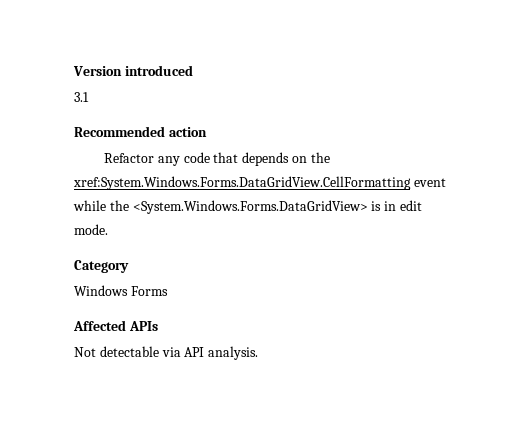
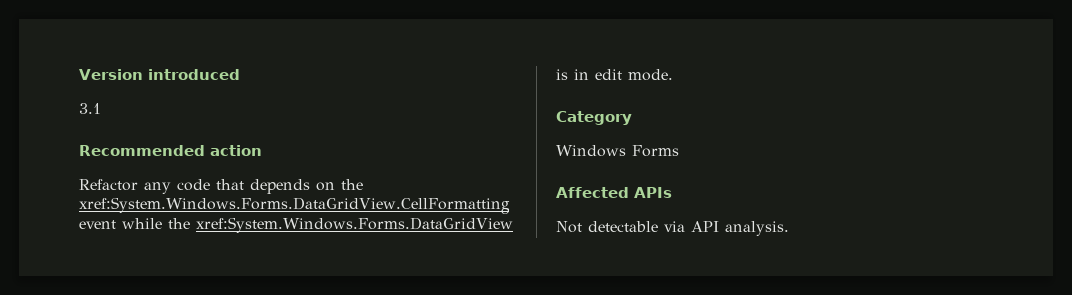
- Refactor any code that depends on the xref:System.Windows.Forms.DataGridView.CellFormatting event while the <System.Windows.Forms.DataGridView> is in edit mode.
+ Refactor any code that depends on the xref:System.Windows.Forms.DataGridView.CellFormatting event while the xref:System.Windows.Forms.DataGridView is in edit mode.

